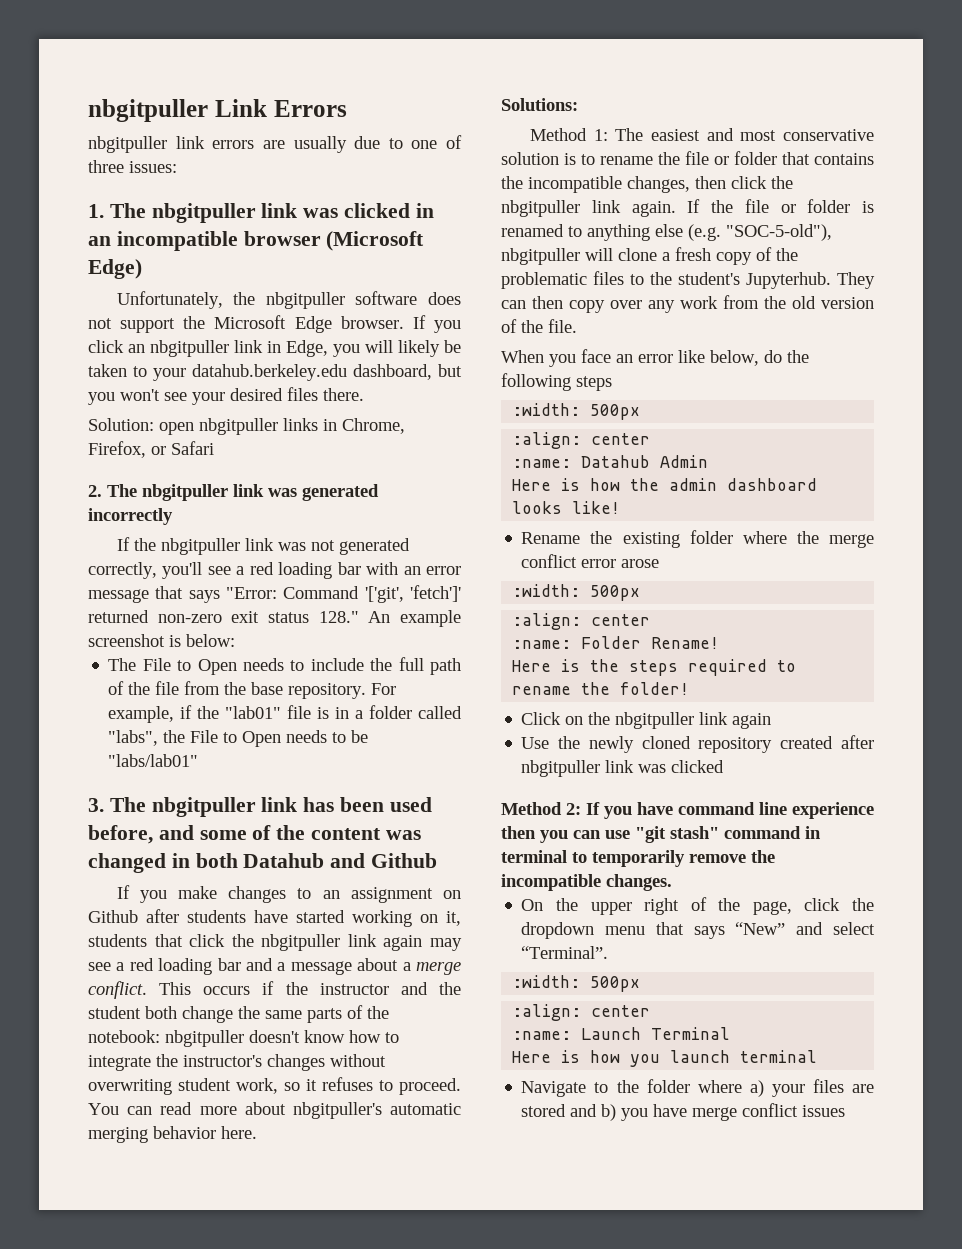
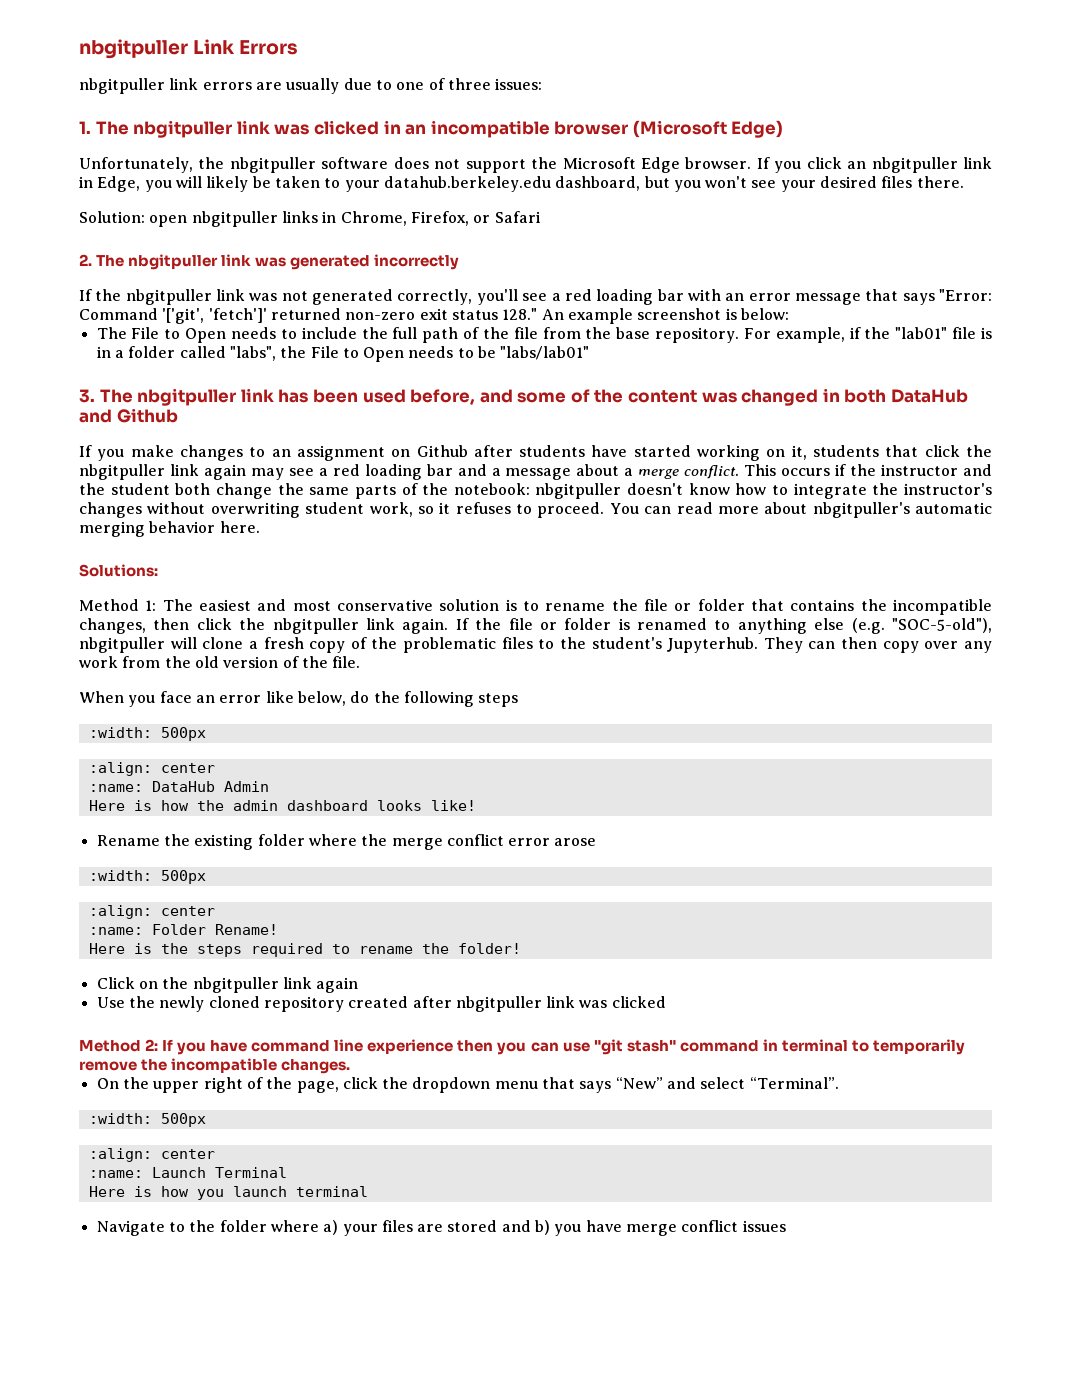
- 3. The nbgitpuller link has been used before, and some of the content was changed in both Datahub and Github
+ 3. The nbgitpuller link has been used before, and some of the content was changed in both DataHub and Github
- :name: Datahub Admin
+ :name: DataHub Admin

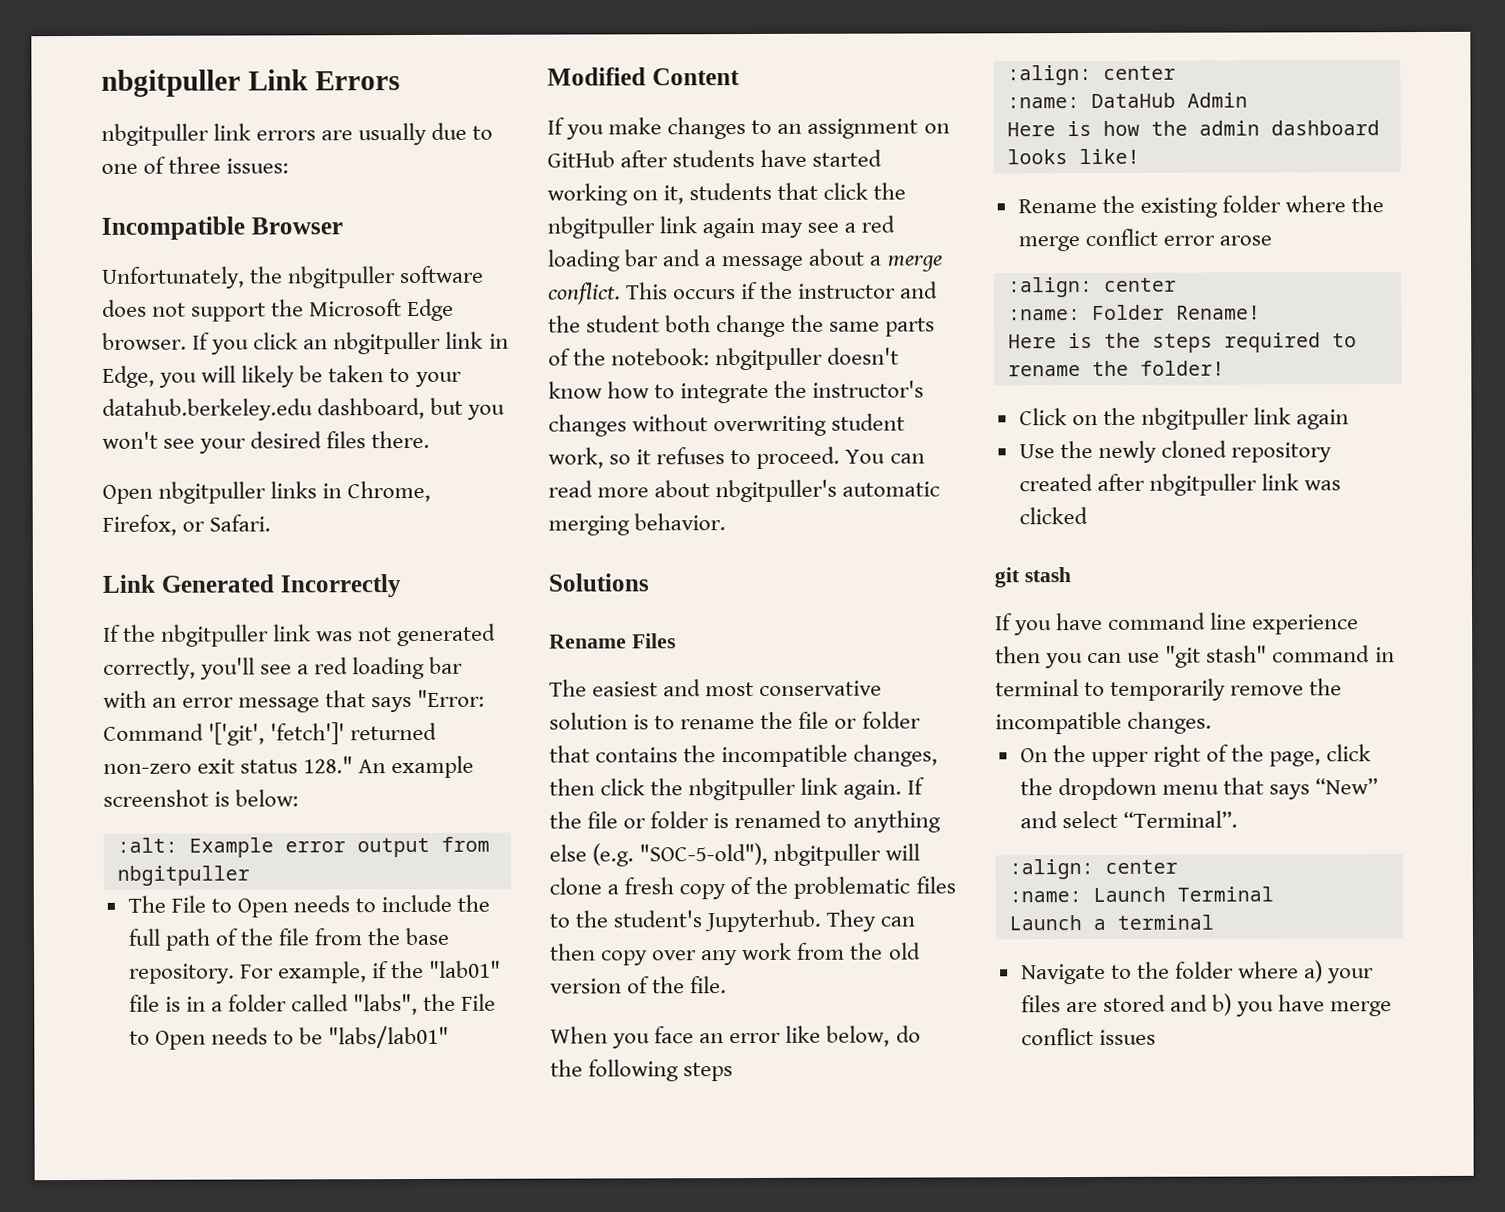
- 1. The nbgitpuller link was clicked in an incompatible browser (Microsoft Edge)
+ Incompatible Browser
- Solution: open nbgitpuller links in Chrome, Firefox, or Safari
- 2. The nbgitpuller link was generated incorrectly
+ Open nbgitpuller links in Chrome, Firefox, or Safari.
+ Link Generated Incorrectly
+ :alt: Example error output from nbgitpuller
- 3. The nbgitpuller link has been used before, and some of the content was changed in both DataHub and Github
+ Modified Content
- If you make changes to an assignment on Github after students have started working on it, students that click the nbgitpuller link again may see a red loading bar and a message about a merge conflict.
+ If you make changes to an assignment on GitHub after students have started working on it, students that click the nbgitpuller link again may see a red loading bar and a message about a merge conflict.
- You can read more about nbgitpuller's automatic merging behavior here.
- Solutions:
- Method 1: The easiest and most conservative solution is to rename the file or folder that contains the incompatible changes, then click the nbgitpuller link again.
+ You can read more about nbgitpuller's automatic merging behavior.
+ Solutions
+ Rename Files
+ The easiest and most conservative solution is to rename the file or folder that contains the incompatible changes, then click the nbgitpuller link again.
  When you face an error like below, do the following steps
- :width: 500px
  Rename the existing folder where the merge conflict error arose
- :width: 500px
- Method 2: If you have command line experience then you can use "git stash" command in terminal to temporarily remove the incompatible changes.
+ git stash
+ If you have command line experience then you can use "git stash" command in terminal to temporarily remove the incompatible changes.
  On the upper right of the page, click the dropdown menu that says “New” and select “Terminal”.
- :width: 500px
- Here is how you launch terminal
+ Launch a terminal

